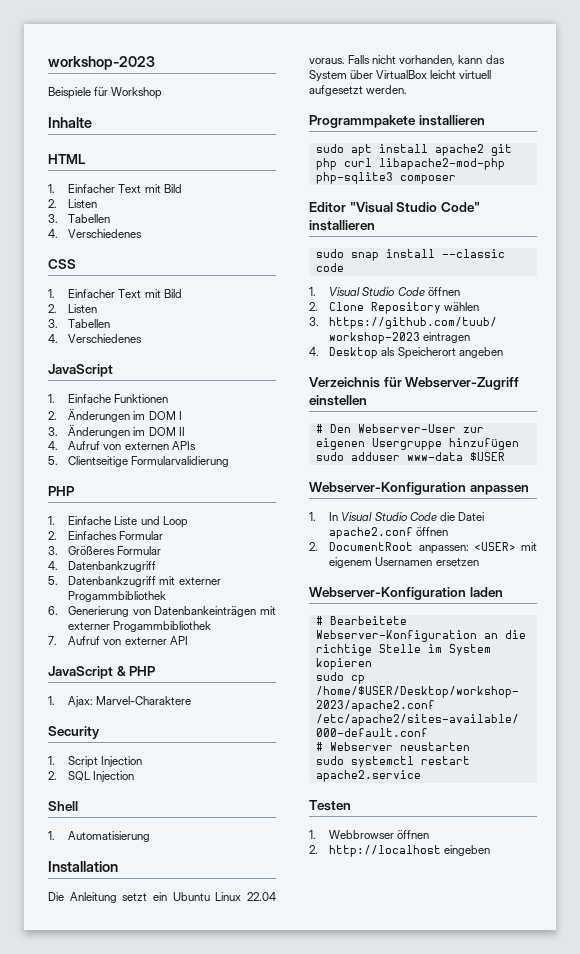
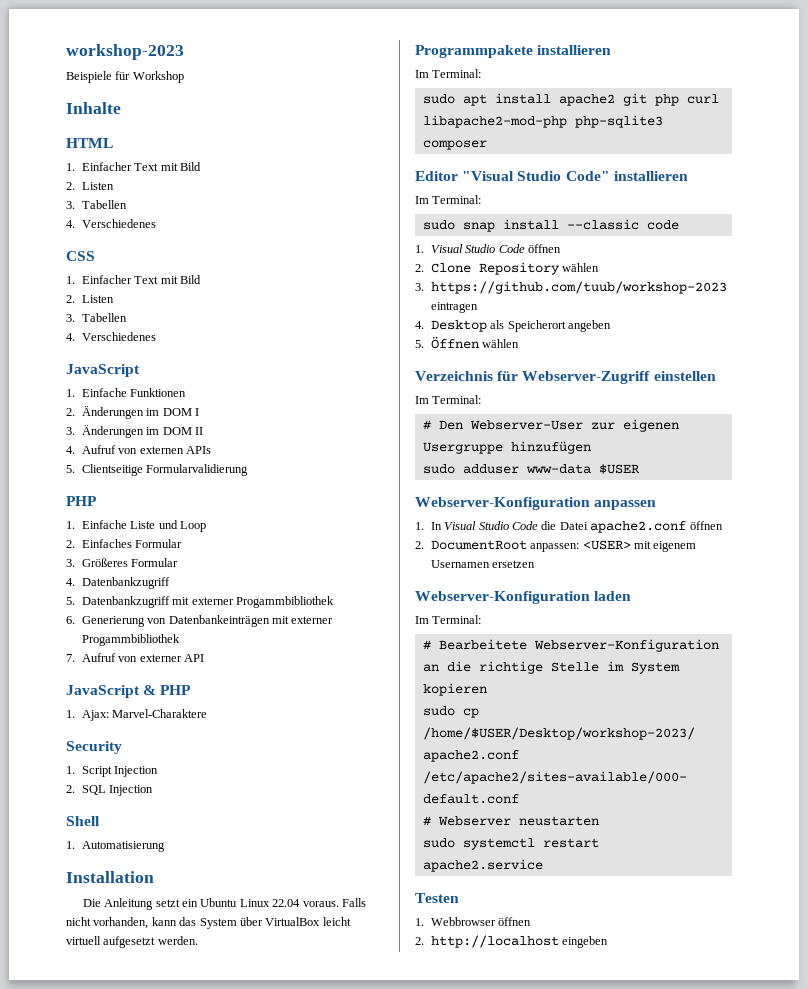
  Programmpakete installieren
+ Im Terminal:
  Editor "Visual Studio Code" installieren
+ Im Terminal:
+ 5. Öffnen wählen
  Verzeichnis für Webserver-Zugriff einstellen
+ Im Terminal:
  Webserver-Konfiguration laden
+ Im Terminal:

